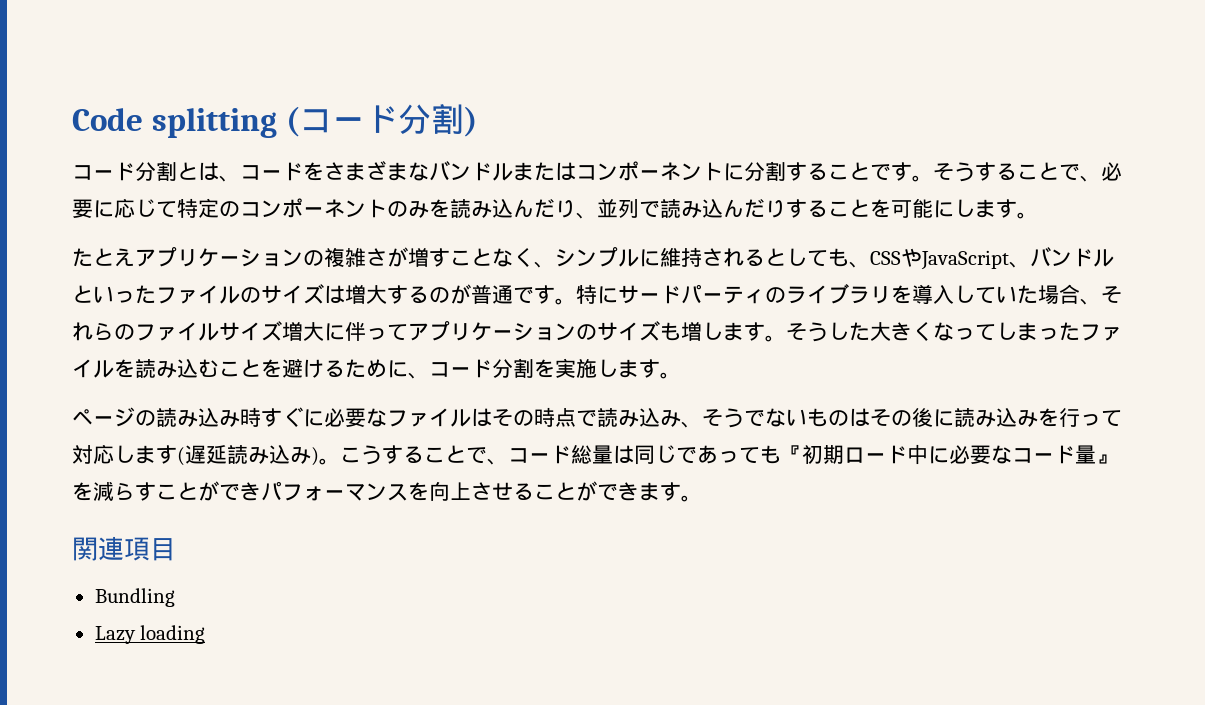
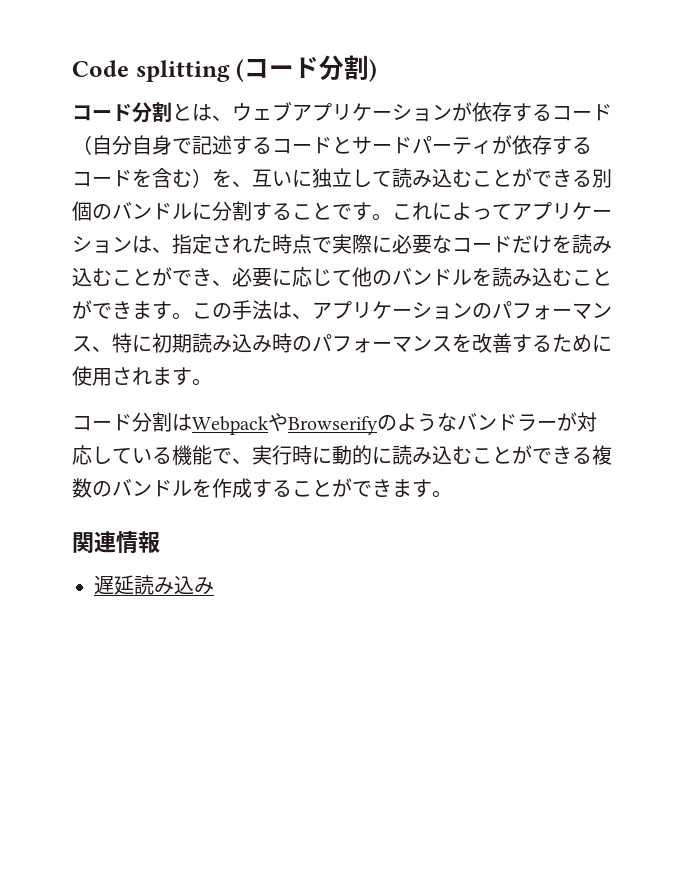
- コード分割とは、コードをさまざまなバンドルまたはコンポーネントに分割することです。
+ コード分割とは、ウェブアプリケーションが依存するコード（自分自身で記述するコードとサードパーティが依存するコードを含む）を、互いに独立して読み込むことができる別個のバンドルに分割することです。
- そうすることで、必要に応じて特定のコンポーネントのみを読み込んだり、並列で読み込んだりすることを可能にします。
- たとえアプリケーションの複雑さが増すことなく、シンプルに維持されるとしても、CSSやJavaScript、バンドルといったファイルのサイズは増大するのが普通です。特にサードパーティのライブラリを導入していた場合、それらのファイルサイズ増大に伴ってアプリケーションのサイズも増します。そうした大きくなってしまったファイルを読み込むことを避けるために、コード分割を実施します。
- ページの読み込み時すぐに必要なファイルはその時点で読み込み、そうでないものはその後に読み込みを行って対応します(遅延読み込み)。こうすることで、コード総量は同じであっても『初期ロード中に必要なコード量』を減らすことができパフォーマンスを向上させることができます。
+ これによってアプリケーションは、指定された時点で実際に必要なコードだけを読み込むことができ、必要に応じて他のバンドルを読み込むことができます。この手法は、アプリケーションのパフォーマンス、特に初期読み込み時のパフォーマンスを改善するために使用されます。
+ コード分割はWebpackやBrowserifyのようなバンドラーが対応している機能で、実行時に動的に読み込むことができる複数のバンドルを作成することができます。
- 関連項目
- Bundling
- Lazy loading
+ 関連情報
+ 遅延読み込み

